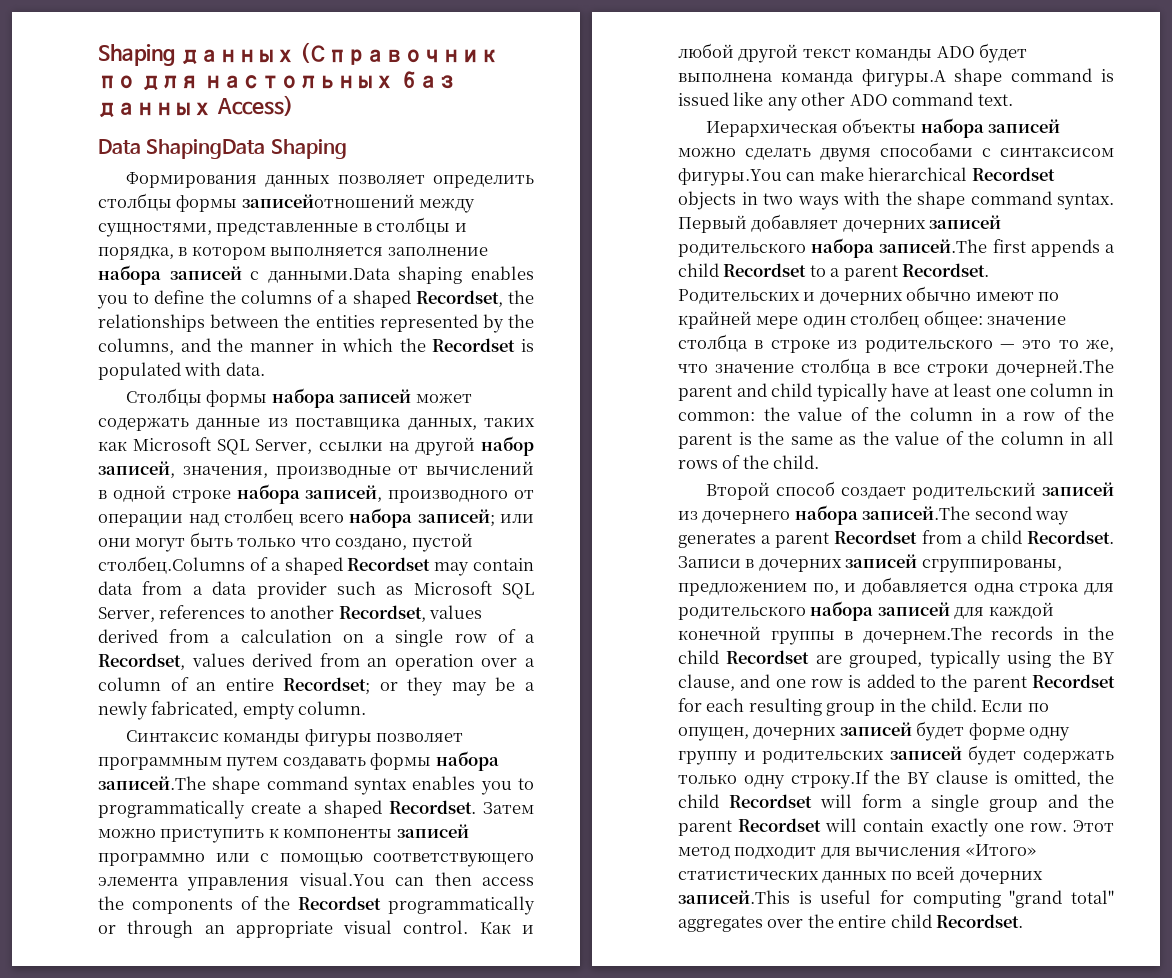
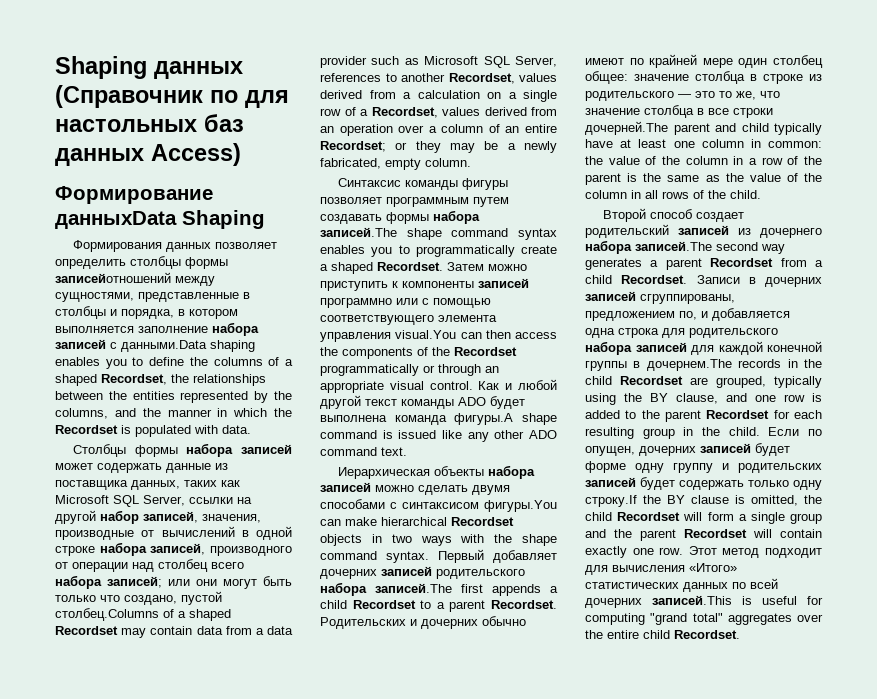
- Data ShapingData Shaping
+ Формирование данныхData Shaping

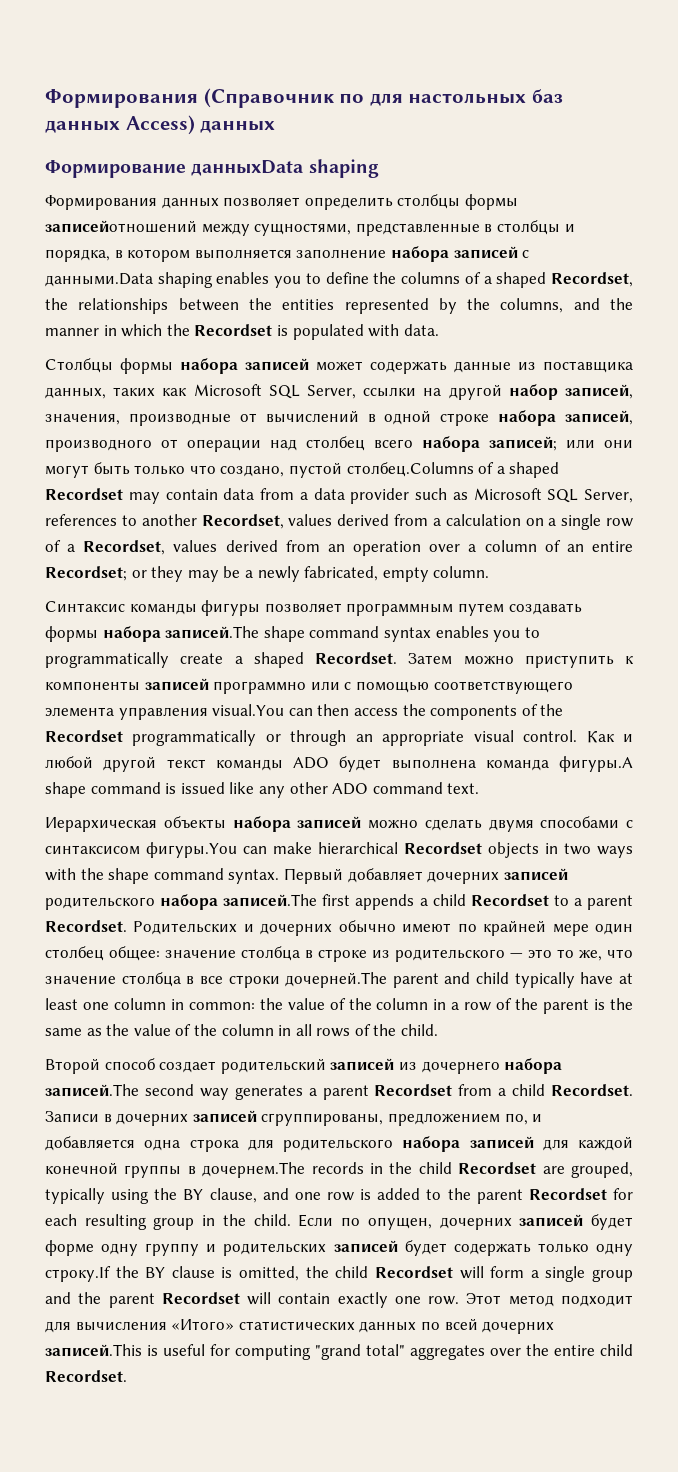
- Shaping данных (Справочник по для настольных баз данных Access)
+ Формирования (Справочник по для настольных баз данных Access) данных
- Формирование данныхData Shaping
+ Формирование данныхData shaping

